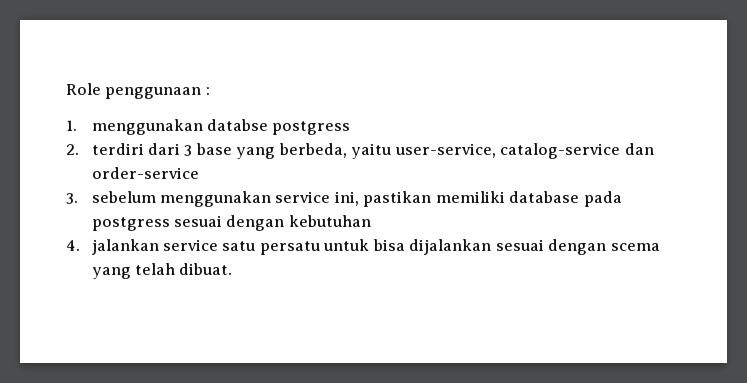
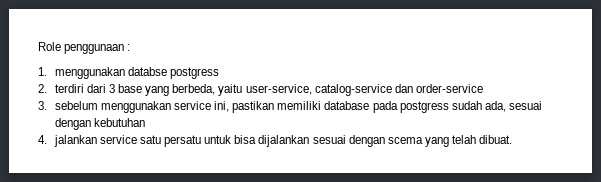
- 3. sebelum menggunakan service ini, pastikan memiliki database pada postgress sesuai dengan kebutuhan
+ 3. sebelum menggunakan service ini, pastikan memiliki database pada postgress sudah ada, sesuai dengan kebutuhan

